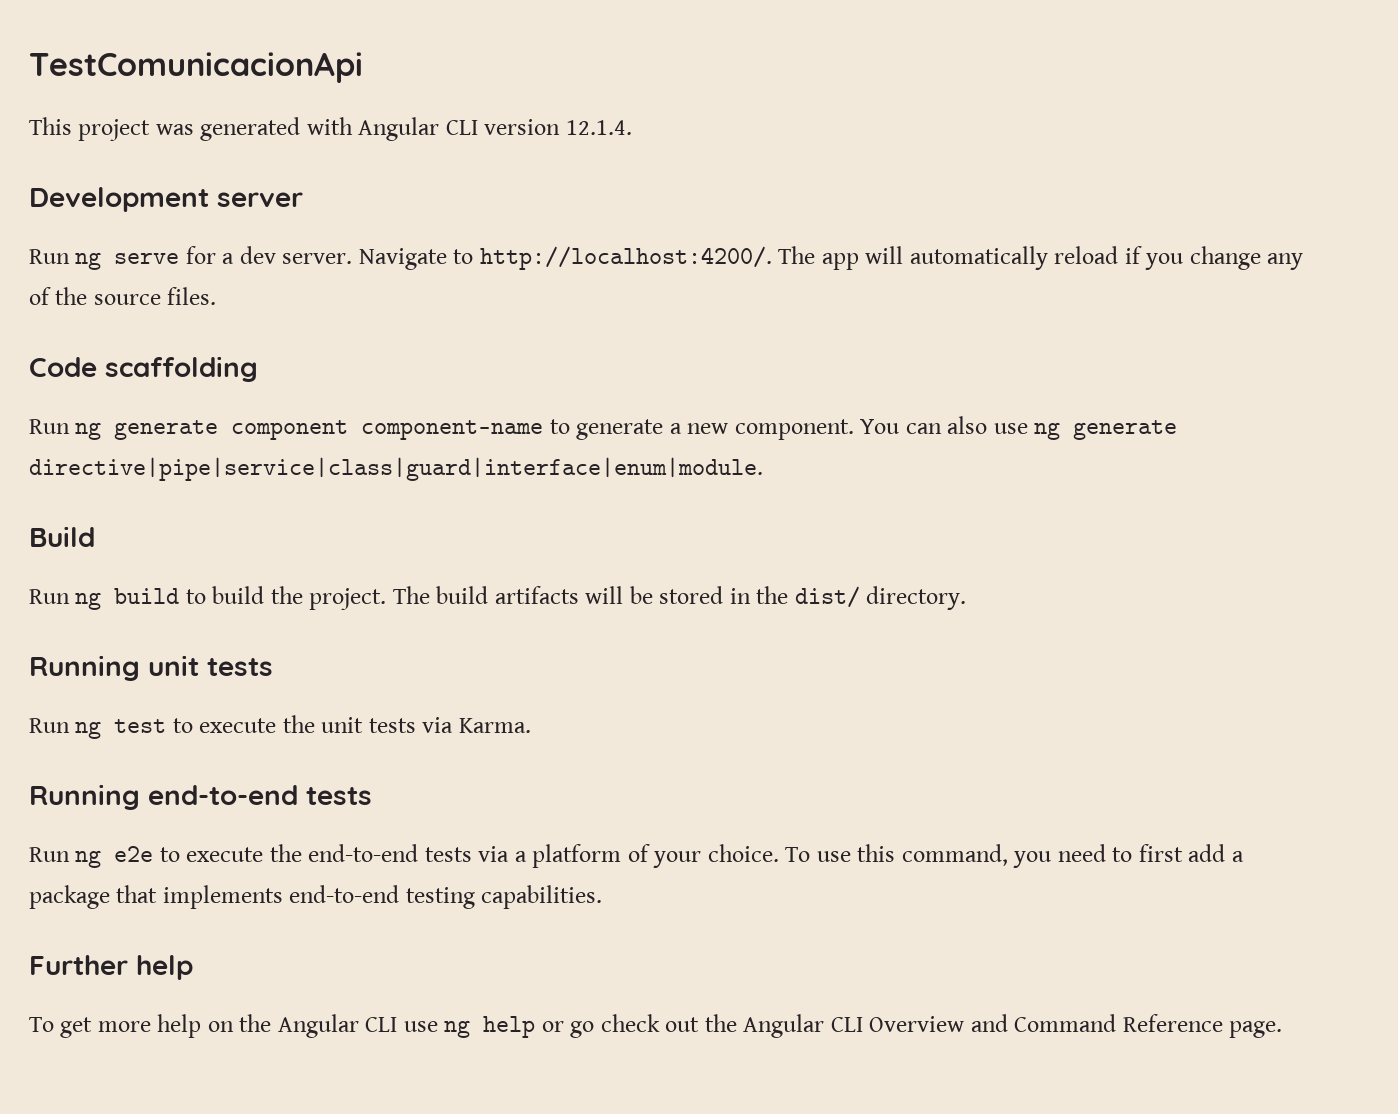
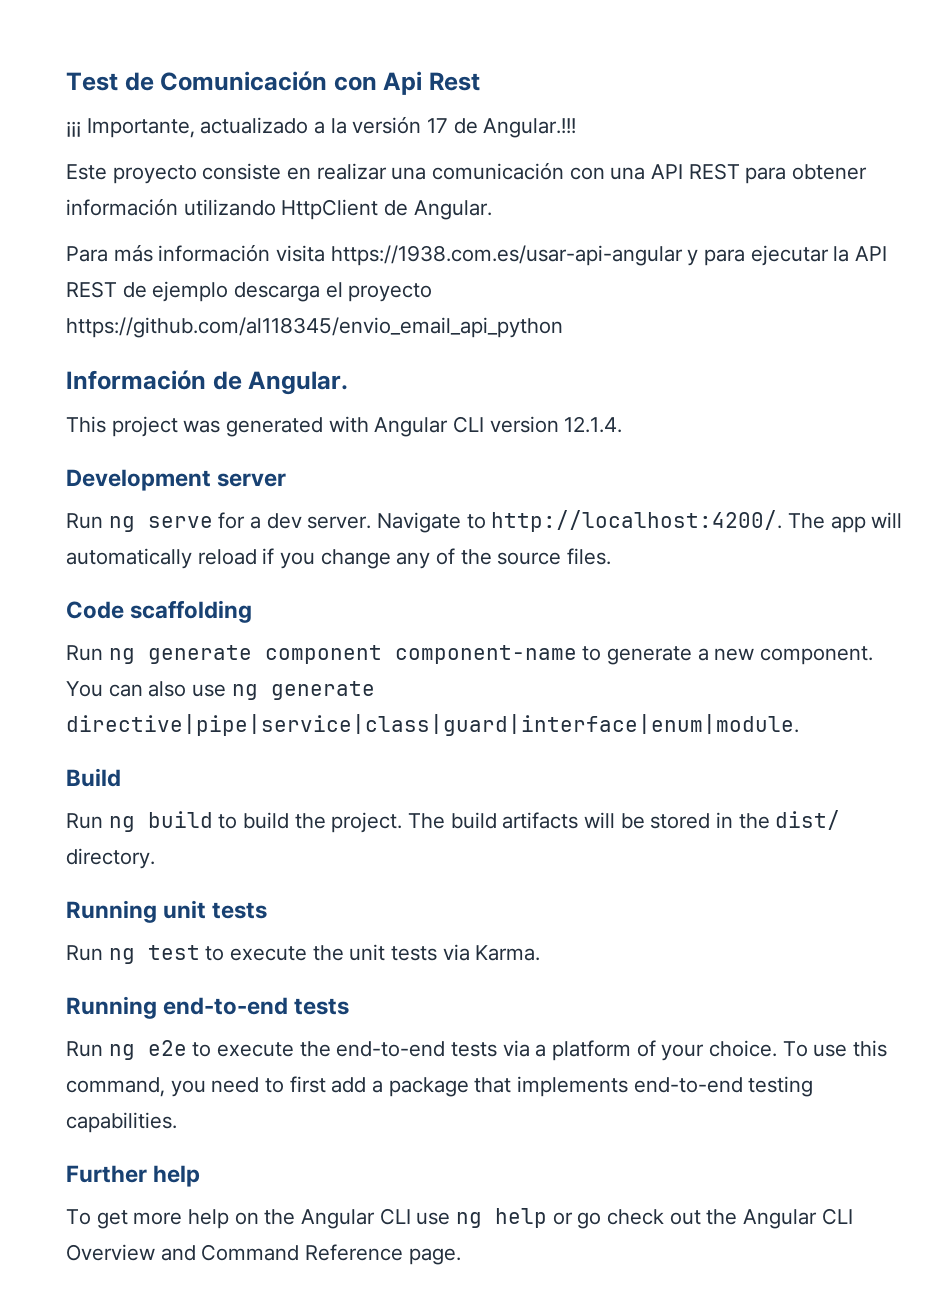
- TestComunicacionApi
+ Test de Comunicación con Api Rest
+ ¡¡¡ Importante, actualizado a la versión 17 de Angular.!!!
+ Este proyecto consiste en realizar una comunicación con una API REST para obtener información utilizando HttpClient de Angular.
+ Para más información visita https://1938.com.es/usar-api-angular y para ejecutar la API REST de ejemplo descarga el proyecto https://github.com/al118345/envio_email_api_python
+ Información de Angular.

